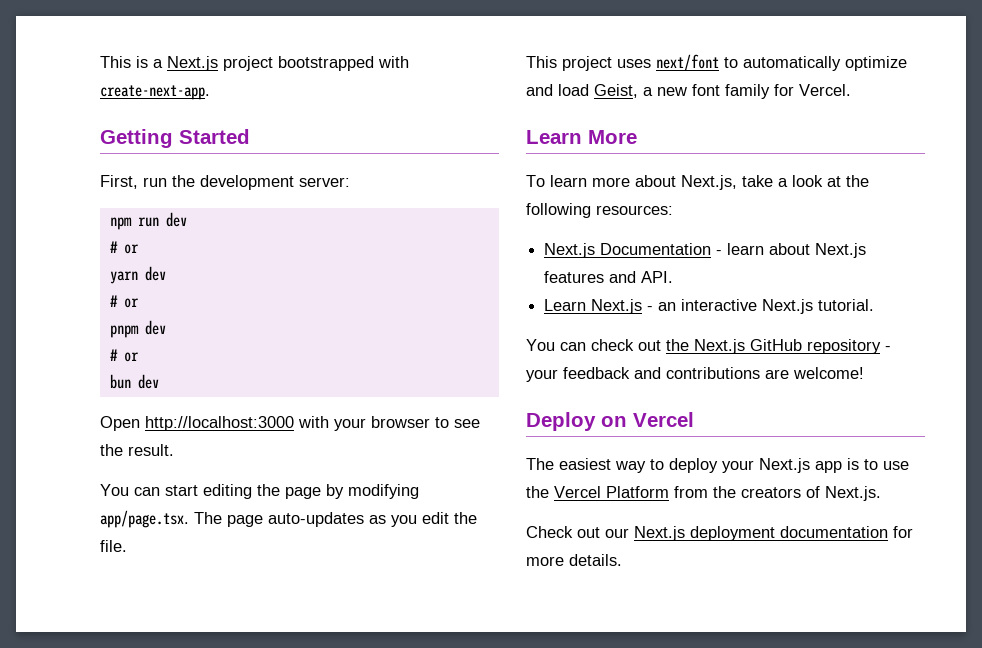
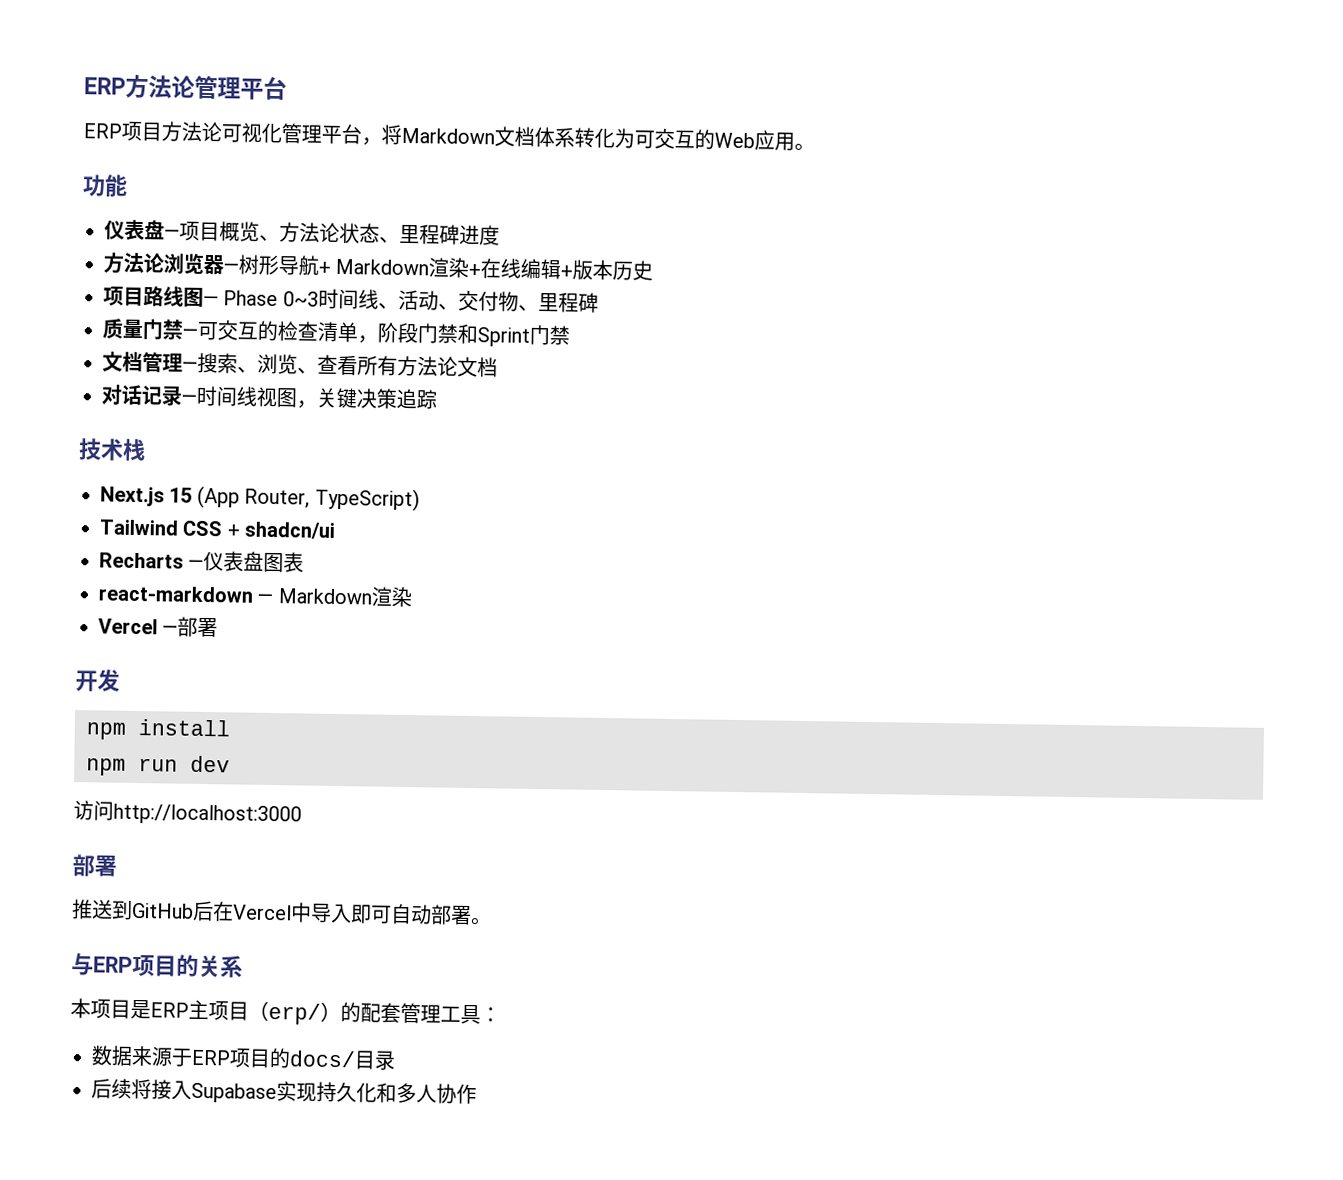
- This is a Next.js project bootstrapped with create-next-app.
- Getting Started
- First, run the development server:
+ ERP方法论管理平台
+ ERP项目方法论可视化管理平台，将Markdown文档体系转化为可交互的Web应用。
+ 功能
+ 仪表盘—项目概览、方法论状态、里程碑进度
+ 方法论浏览器—树形导航+ Markdown渲染+在线编辑+版本历史
+ 项目路线图— Phase 0~3时间线、活动、交付物、里程碑
+ 质量门禁—可交互的检查清单，阶段门禁和Sprint门禁
+ 文档管理—搜索、浏览、查看所有方法论文档
+ 对话记录—时间线视图，关键决策追踪
+ 技术栈
+ Next.js 15 (App Router, TypeScript)
+ Tailwind CSS + shadcn/ui
+ Recharts —仪表盘图表
+ react-markdown — Markdown渲染
+ Vercel —部署
+ 开发
+ npm install
  npm run dev
- # or
- yarn dev
- # or
- pnpm dev
- # or
- bun dev
- Open http://localhost:3000 with your browser to see the result.
- You can start editing the page by modifying app/page.tsx. The page auto-updates as you edit the file.
- This project uses next/font to automatically optimize and load Geist, a new font family for Vercel.
- Learn More
- To learn more about Next.js, take a look at the following resources:
- Next.js Documentation - learn about Next.js features and API.
- Learn Next.js - an interactive Next.js tutorial.
- You can check out the Next.js GitHub repository - your feedback and contributions are welcome!
- Deploy on Vercel
- The easiest way to deploy your Next.js app is to use the Vercel Platform from the creators of Next.js.
- Check out our Next.js deployment documentation for more details.
+ 访问http://localhost:3000
+ 部署
+ 推送到GitHub后在Vercel中导入即可自动部署。
+ 与ERP项目的关系
+ 本项目是ERP主项目（erp/）的配套管理工具：
+ 数据来源于ERP项目的docs/目录
+ 后续将接入Supabase实现持久化和多人协作

